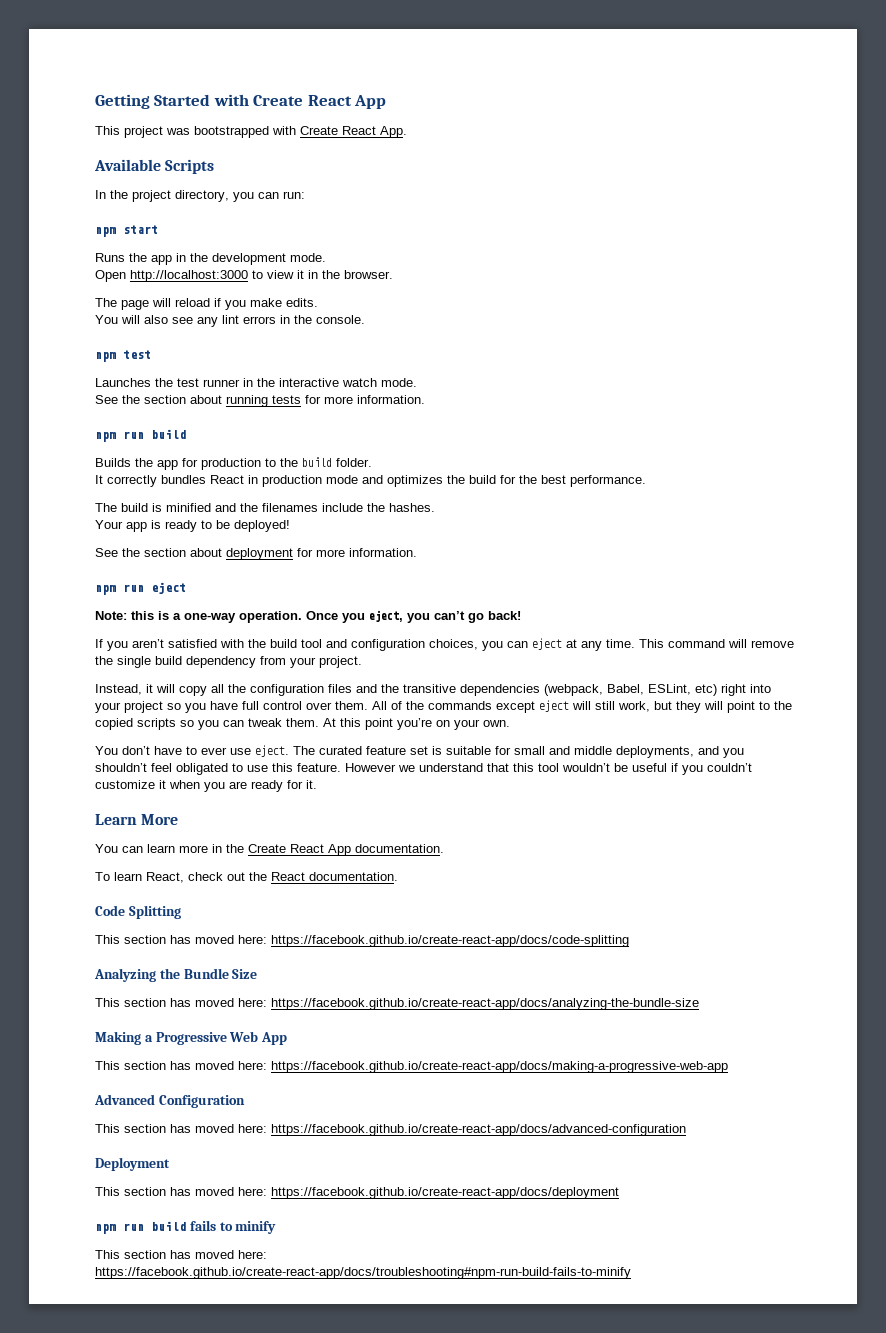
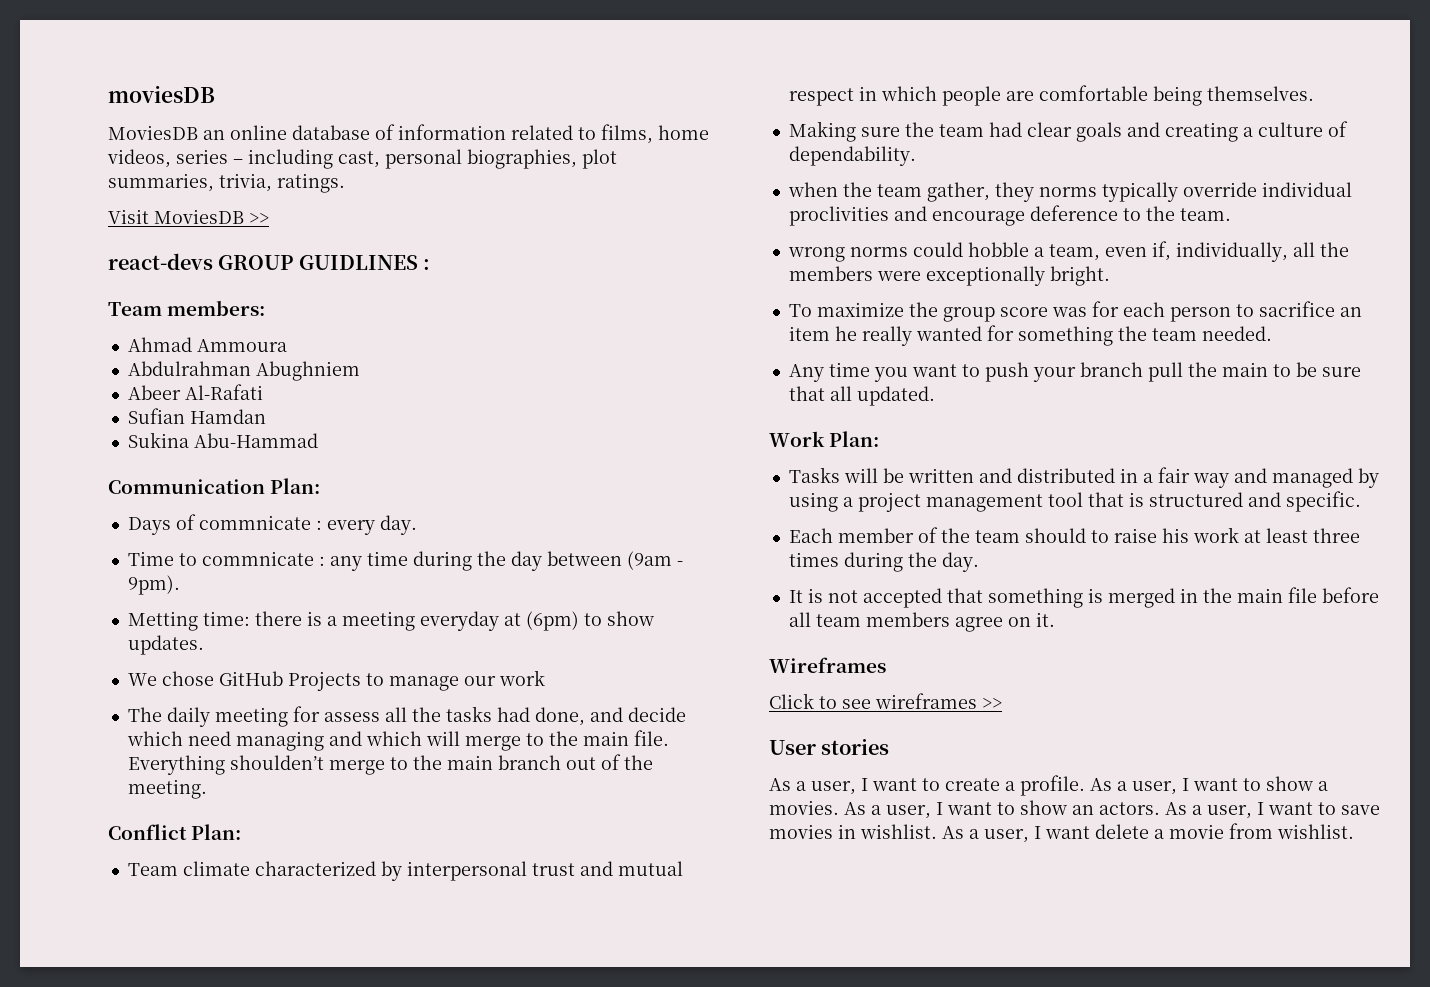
- Getting Started with Create React App
- This project was bootstrapped with Create React App.
- Available Scripts
- In the project directory, you can run:
- npm start
- Runs the app in the development mode.
- Open http://localhost:3000 to view it in the browser.
- The page will reload if you make edits.
- You will also see any lint errors in the console.
- npm test
- Launches the test runner in the interactive watch mode.
- See the section about running tests for more information.
- npm run build
- Builds the app for production to the build folder.
- It correctly bundles React in production mode and optimizes the build for the best performance.
- The build is minified and the filenames include the hashes.
- Your app is ready to be deployed!
- See the section about deployment for more information.
- npm run eject
- Note: this is a one-way operation. Once you eject, you can’t go back!
- If you aren’t satisfied with the build tool and configuration choices, you can eject at any time. This command will remove the single build dependency from your project.
- Instead, it will copy all the configuration files and the transitive dependencies (webpack, Babel, ESLint, etc) right into your project so you have full control over them. All of the commands except eject will still work, but they will point to the copied scripts so you can tweak them. At this point you’re on your own.
- You don’t have to ever use eject. The curated feature set is suitable for small and middle deployments, and you shouldn’t feel obligated to use this feature. However we understand that this tool wouldn’t be useful if you couldn’t customize it when you are ready for it.
- Learn More
- You can learn more in the Create React App documentation.
- To learn React, check out the React documentation.
- Code Splitting
- This section has moved here: https://facebook.github.io/create-react-app/docs/code-splitting
- Analyzing the Bundle Size
- This section has moved here: https://facebook.github.io/create-react-app/docs/analyzing-the-bundle-size
- Making a Progressive Web App
- This section has moved here: https://facebook.github.io/create-react-app/docs/making-a-progressive-web-app
- Advanced Configuration
- This section has moved here: https://facebook.github.io/create-react-app/docs/advanced-configuration
- Deployment
- This section has moved here: https://facebook.github.io/create-react-app/docs/deployment
- npm run build fails to minify
- This section has moved here: https://facebook.github.io/create-react-app/docs/troubleshooting#npm-run-build-fails-to-minify
+ moviesDB
+ MoviesDB an online database of information related to films, home videos, series – including cast, personal biographies, plot summaries, trivia, ratings.
+ Visit MoviesDB >>
+ react-devs GROUP GUIDLINES :
+ Team members:
+ Ahmad Ammoura
+ Abdulrahman Abughniem
+ Abeer Al-Rafati
+ Sufian Hamdan
+ Sukina Abu-Hammad
+ Communication Plan:
+ Days of commnicate : every day.
+ Time to commnicate : any time during the day between (9am - 9pm).
+ Metting time: there is a meeting everyday at (6pm) to show updates.
+ We chose GitHub Projects to manage our work
+ The daily meeting for assess all the tasks had done, and decide which need managing and which will merge to the main file. Everything shoulden’t merge to the main branch out of the meeting.
+ Conflict Plan:
+ Team climate characterized by interpersonal trust and mutual respect in which people are comfortable being themselves.
+ Making sure the team had clear goals and creating a culture of dependability.
+ when the team gather, they norms typically override individual proclivities and encourage deference to the team.
+ wrong norms could hobble a team, even if, individually, all the members were exceptionally bright.
+ To maximize the group score was for each person to sacrifice an item he really wanted for something the team needed.
+ Any time you want to push your branch pull the main to be sure that all updated.
+ Work Plan:
+ Tasks will be written and distributed in a fair way and managed by using a project management tool that is structured and specific.
+ Each member of the team should to raise his work at least three times during the day.
+ It is not accepted that something is merged in the main file before all team members agree on it.
+ Wireframes
+ Click to see wireframes >>
+ User stories
+ As a user, I want to create a profile. As a user, I want to show a movies. As a user, I want to show an actors. As a user, I want to save movies in wishlist. As a user, I want delete a movie from wishlist.

